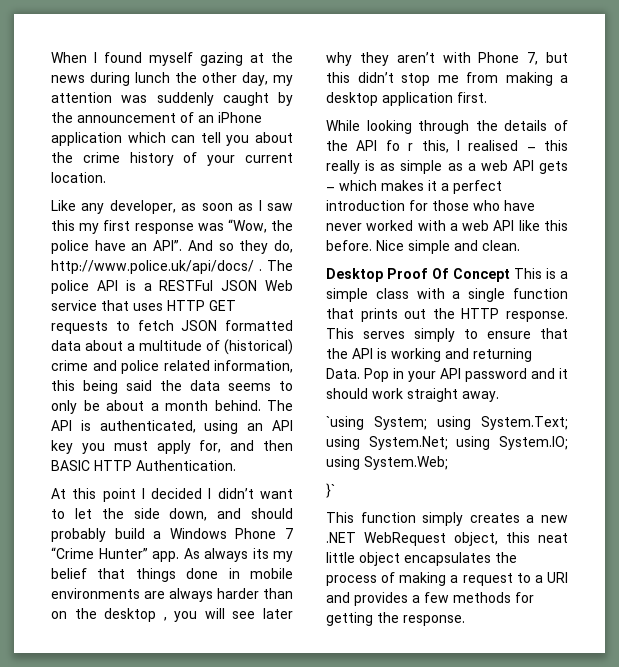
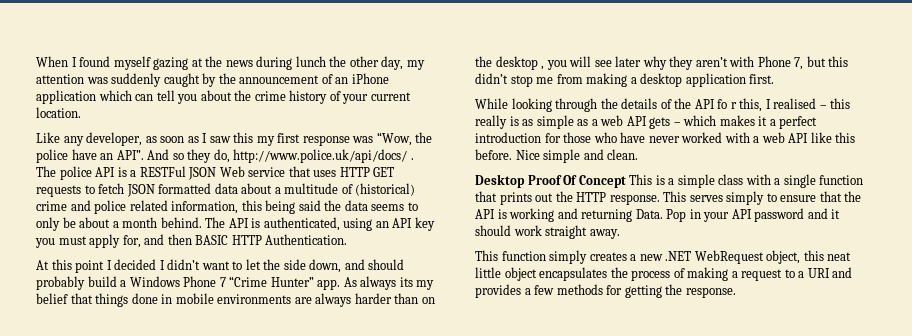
- `using System; using System.Text; using System.Net; using System.IO; using System.Web;
- }`

